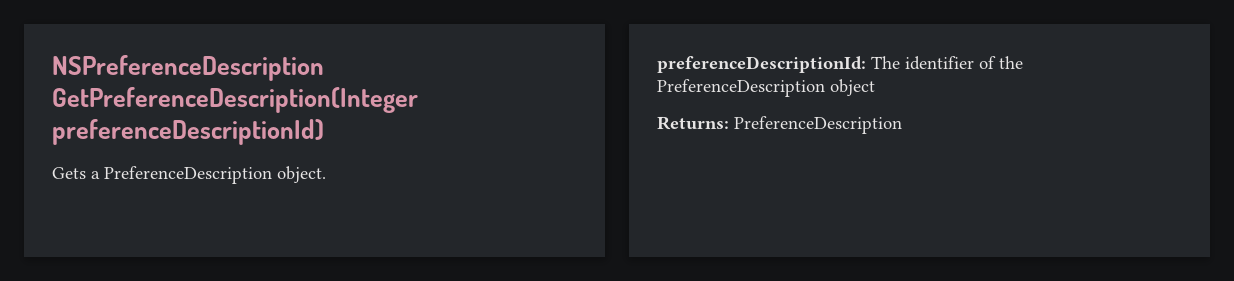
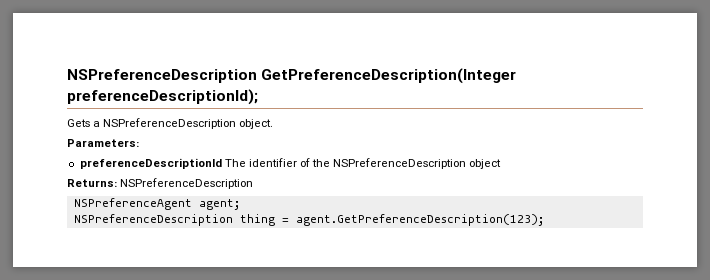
- NSPreferenceDescription GetPreferenceDescription(Integer preferenceDescriptionId)
+ NSPreferenceDescription GetPreferenceDescription(Integer preferenceDescriptionId);
- Gets a PreferenceDescription object.
+ Gets a NSPreferenceDescription object.
- preferenceDescriptionId: The identifier of the PreferenceDescription object
+ Parameters:
+ preferenceDescriptionId The identifier of the NSPreferenceDescription object
- Returns: PreferenceDescription
+ Returns: NSPreferenceDescription
+ NSPreferenceAgent agent;
+ NSPreferenceDescription thing = agent.GetPreferenceDescription(123);

